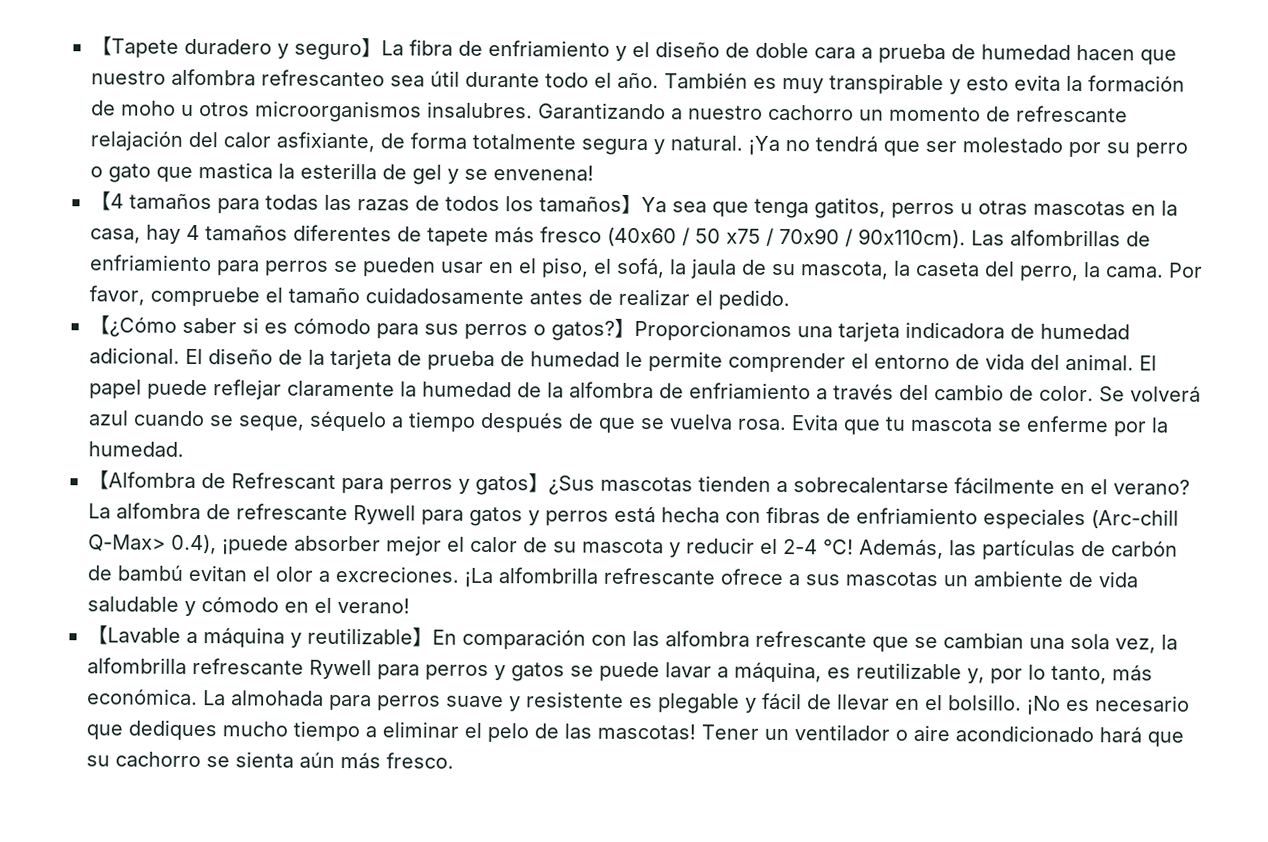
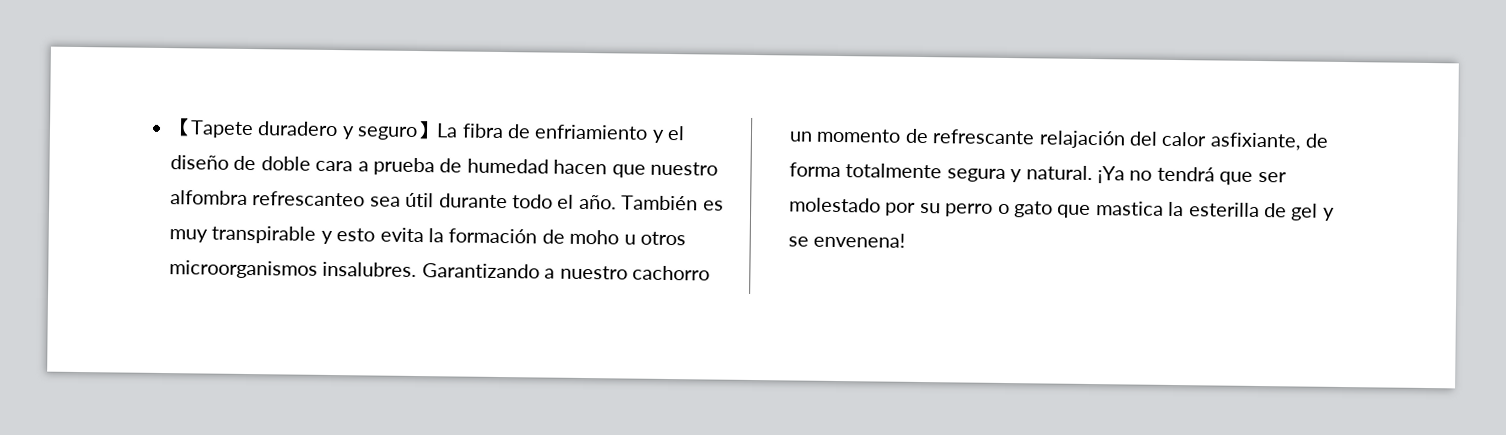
- 【4 tamaños para todas las razas de todos los tamaños】Ya sea que tenga gatitos, perros u otras mascotas en la casa, hay 4 tamaños diferentes de tapete más fresco (40x60 / 50 x75 / 70x90 / 90x110cm). Las alfombrillas de enfriamiento para perros se pueden usar en el piso, el sofá, la jaula de su mascota, la caseta del perro, la cama. Por favor, compruebe el tamaño cuidadosamente antes de realizar el pedido.
- 【¿Cómo saber si es cómodo para sus perros o gatos?】Proporcionamos una tarjeta indicadora de humedad adicional. El diseño de la tarjeta de prueba de humedad le permite comprender el entorno de vida del animal. El papel puede reflejar claramente la humedad de la alfombra de enfriamiento a través del cambio de color. Se volverá azul cuando se seque, séquelo a tiempo después de que se vuelva rosa. Evita que tu mascota se enferme por la humedad.
- 【Alfombra de Refrescant para perros y gatos】¿Sus mascotas tienden a sobrecalentarse fácilmente en el verano? La alfombra de refrescante Rywell para gatos y perros está hecha con fibras de enfriamiento especiales (Arc-chill Q-Max> 0.4), ¡puede absorber mejor el calor de su mascota y reducir el 2-4 ℃! Además, las partículas de carbón de bambú evitan el olor a excreciones. ¡La alfombrilla refrescante ofrece a sus mascotas un ambiente de vida saludable y cómodo en el verano!
- 【Lavable a máquina y reutilizable】En comparación con las alfombra refrescante que se cambian una sola vez, la alfombrilla refrescante Rywell para perros y gatos se puede lavar a máquina, es reutilizable y, por lo tanto, más económica. La almohada para perros suave y resistente es plegable y fácil de llevar en el bolsillo. ¡No es necesario que dediques mucho tiempo a eliminar el pelo de las mascotas! Tener un ventilador o aire acondicionado hará que su cachorro se sienta aún más fresco.

